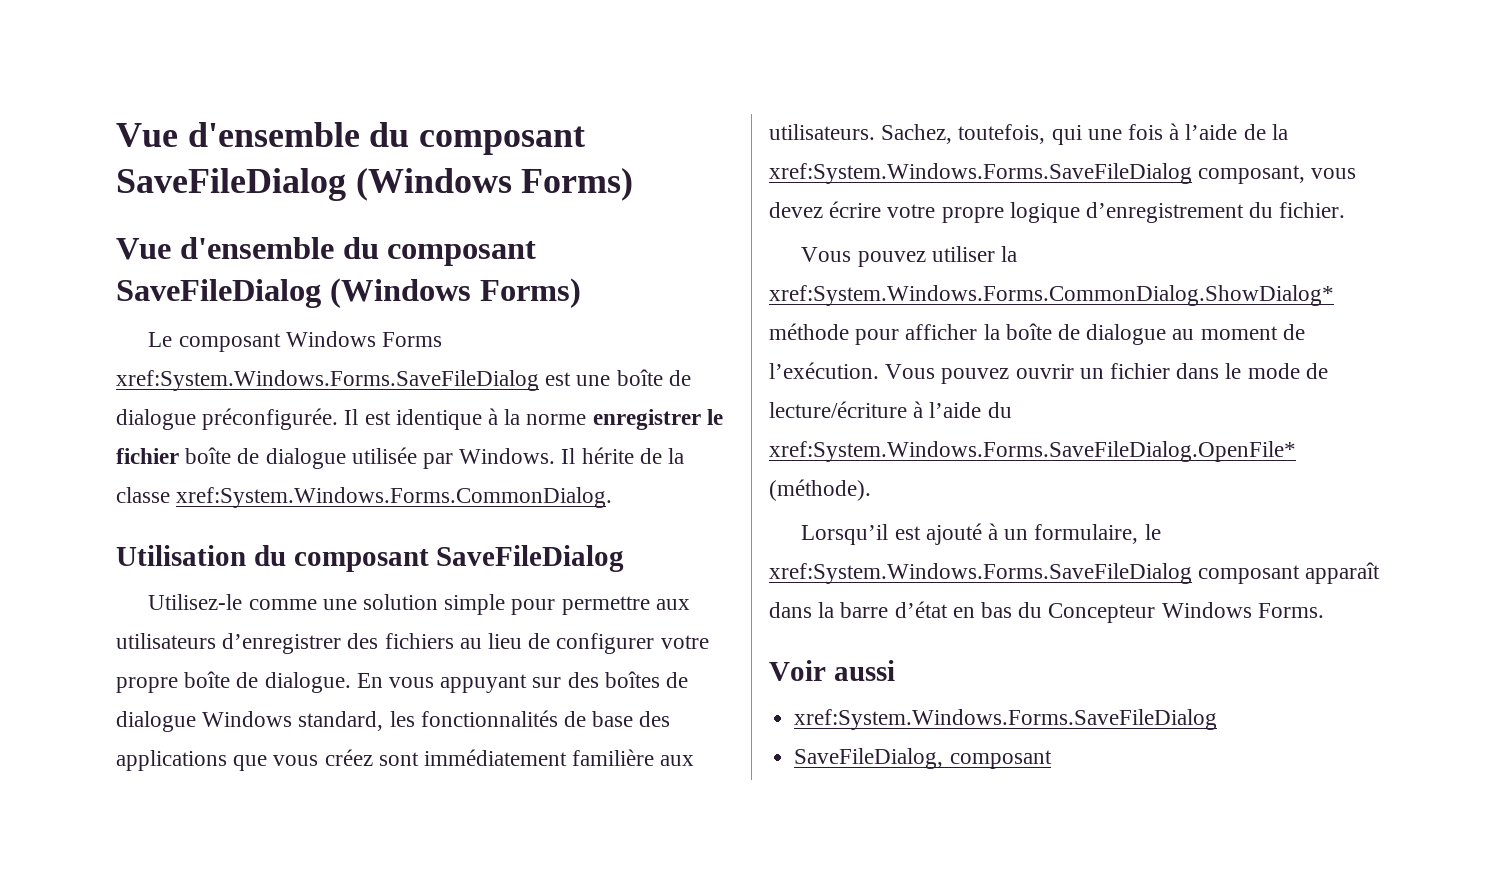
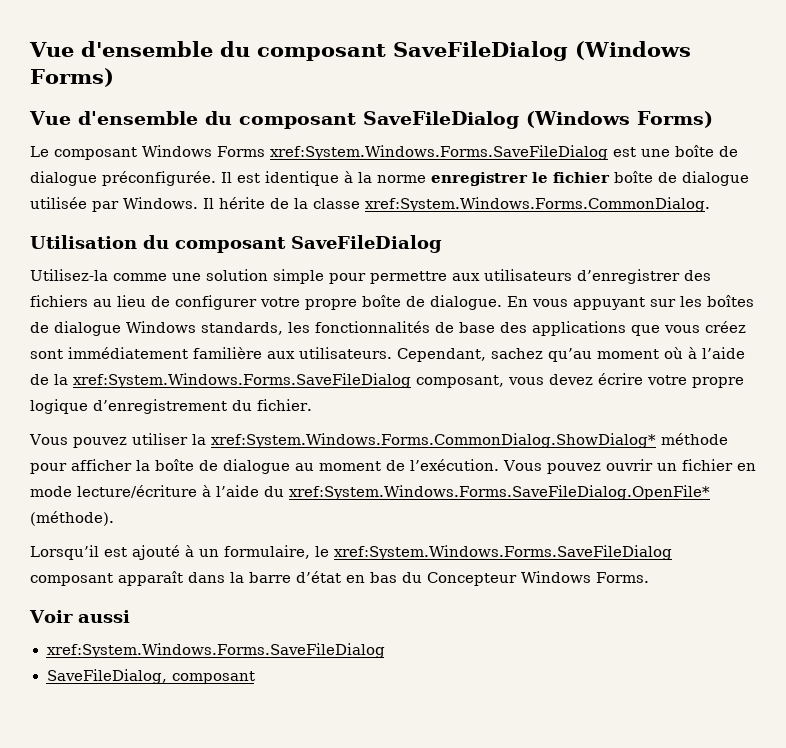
- Utilisez-le comme une solution simple pour permettre aux utilisateurs d’enregistrer des fichiers au lieu de configurer votre propre boîte de dialogue.
+ Utilisez-la comme une solution simple pour permettre aux utilisateurs d’enregistrer des fichiers au lieu de configurer votre propre boîte de dialogue.
- En vous appuyant sur des boîtes de dialogue Windows standard, les fonctionnalités de base des applications que vous créez sont immédiatement familière aux utilisateurs.
+ En vous appuyant sur les boîtes de dialogue Windows standards, les fonctionnalités de base des applications que vous créez sont immédiatement familière aux utilisateurs.
- Sachez, toutefois, qui une fois à l’aide de la xref:System.Windows.Forms.SaveFileDialog composant, vous devez écrire votre propre logique d’enregistrement du fichier.
+ Cependant, sachez qu’au moment où à l’aide de la xref:System.Windows.Forms.SaveFileDialog composant, vous devez écrire votre propre logique d’enregistrement du fichier.
- Vous pouvez ouvrir un fichier dans le mode de lecture/écriture à l’aide du xref:System.Windows.Forms.SaveFileDialog.OpenFile* (méthode).
+ Vous pouvez ouvrir un fichier en mode lecture/écriture à l’aide du xref:System.Windows.Forms.SaveFileDialog.OpenFile* (méthode).

